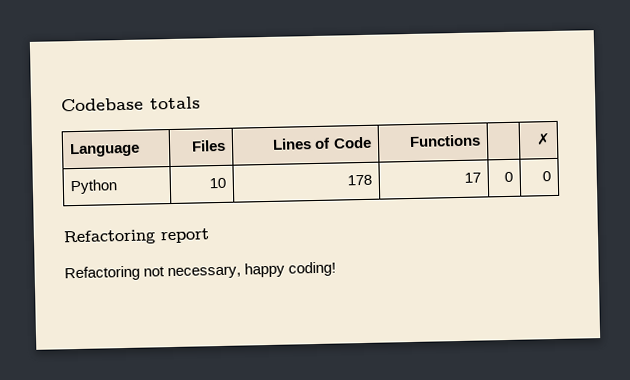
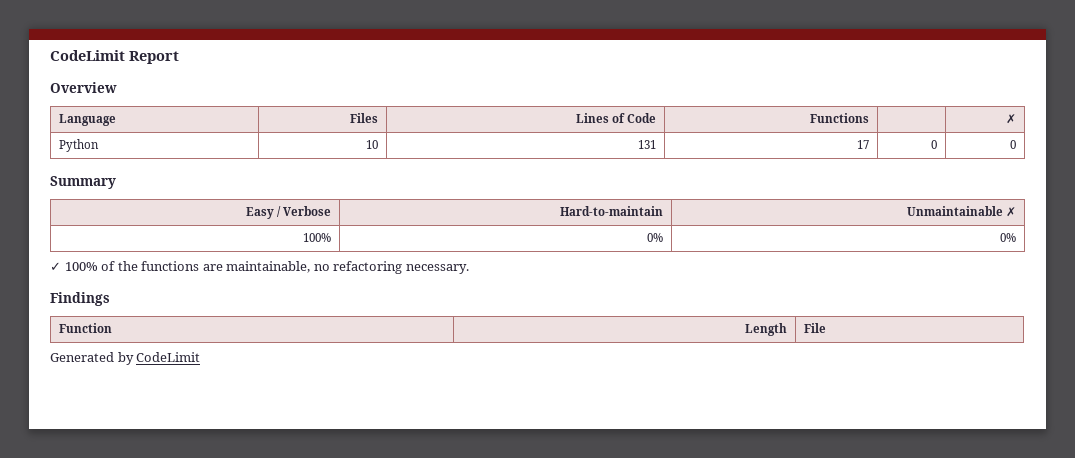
- Codebase totals
+ CodeLimit Report
+ Overview
- Python | 10 | 178 | 17 | 0 | 0
+ Python | 10 | 131 | 17 | 0 | 0
- Refactoring report
- Refactoring not necessary, happy coding!
+ Summary
+ Easy / Verbose | Hard-to-maintain | Unmaintainable ✗
+ 100% | 0% | 0%
+ ✓ 100% of the functions are maintainable, no refactoring necessary.
+ Findings
+ Function | Length | File
+ Generated by CodeLimit

